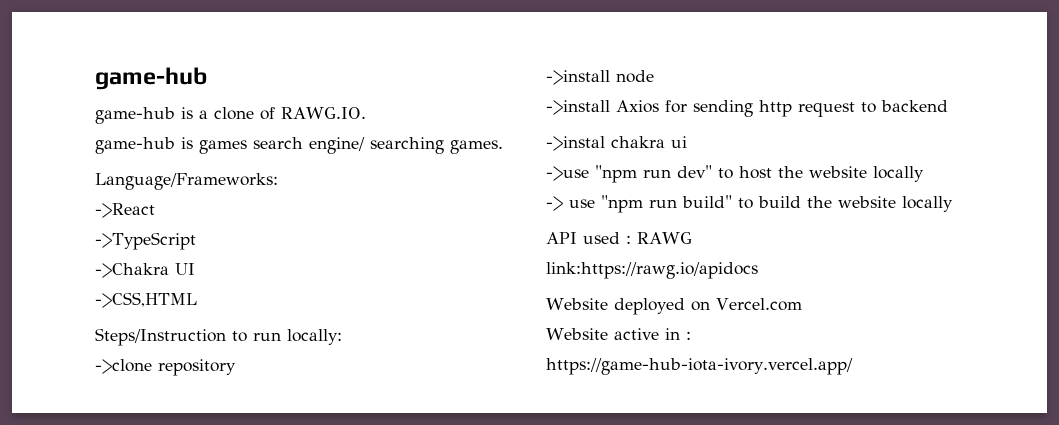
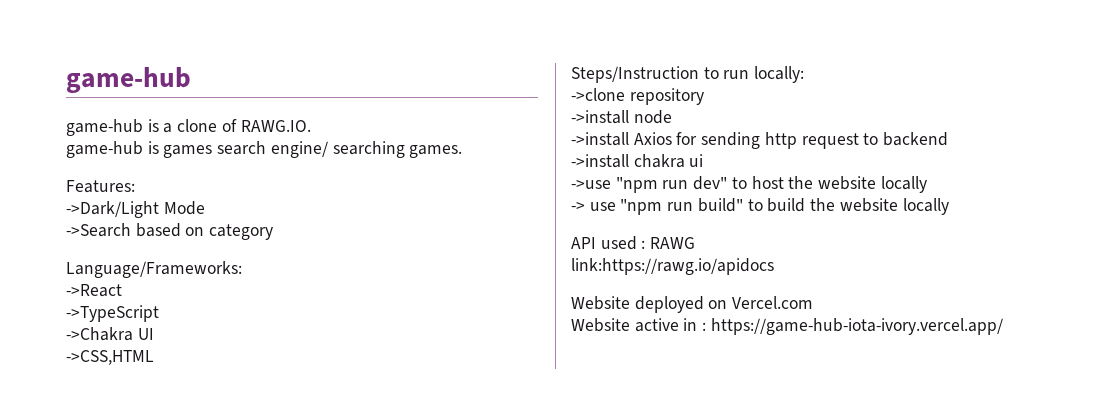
+ Features:
+ ->Dark/Light Mode
+ ->Search based on category
- ->instal chakra ui
+ ->install chakra ui

